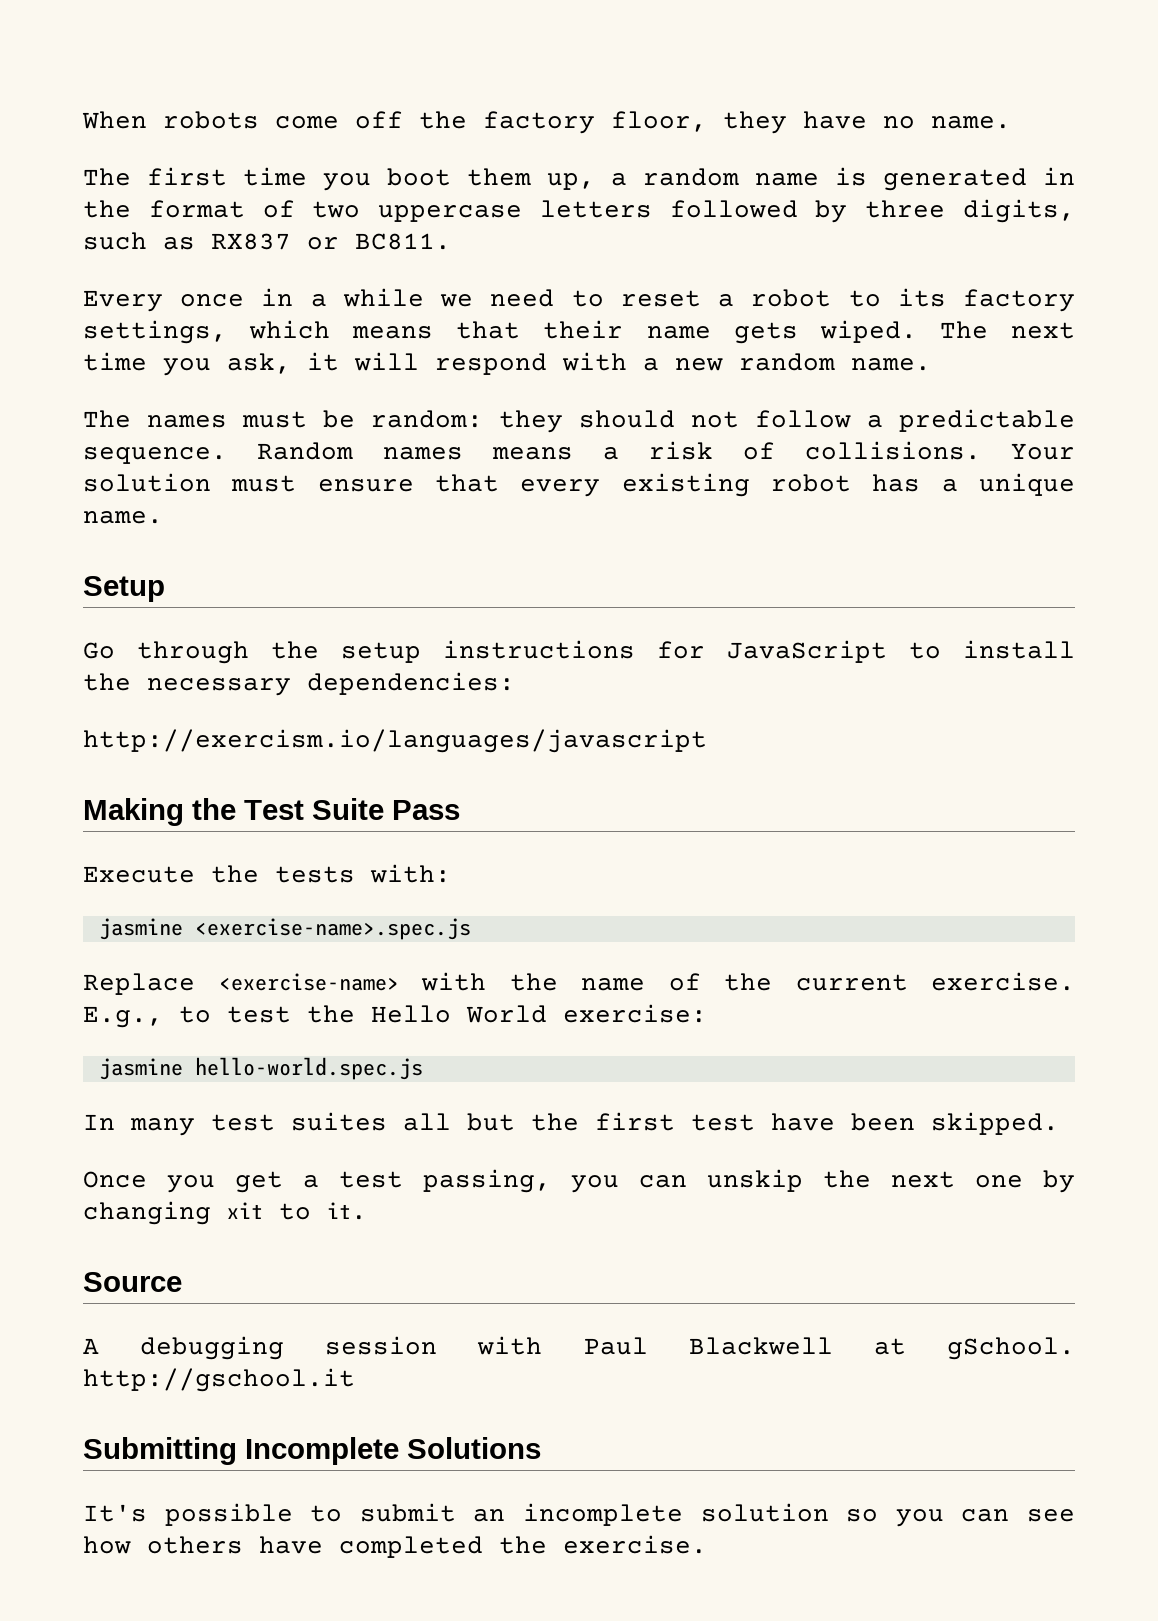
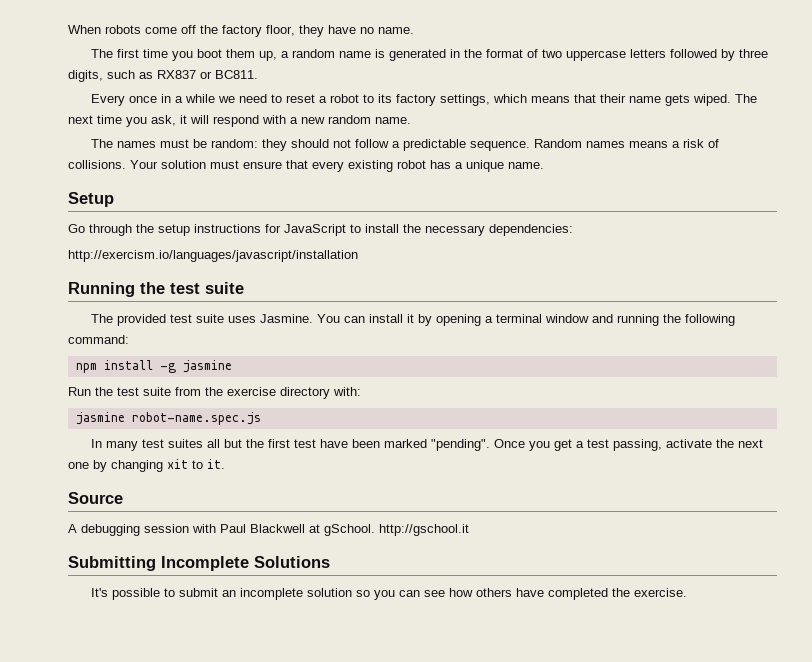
- http://exercism.io/languages/javascript
- Making the Test Suite Pass
- Execute the tests with:
- jasmine <exercise-name>.spec.js
- Replace <exercise-name> with the name of the current exercise. E.g., to test the Hello World exercise:
- jasmine hello-world.spec.js
+ http://exercism.io/languages/javascript/installation
+ Running the test suite
+ The provided test suite uses Jasmine. You can install it by opening a terminal window and running the following command:
+ npm install -g jasmine
+ Run the test suite from the exercise directory with:
+ jasmine robot-name.spec.js
- In many test suites all but the first test have been skipped.
- Once you get a test passing, you can unskip the next one by changing xit to it.
+ In many test suites all but the first test have been marked "pending". Once you get a test passing, activate the next one by changing xit to it.

